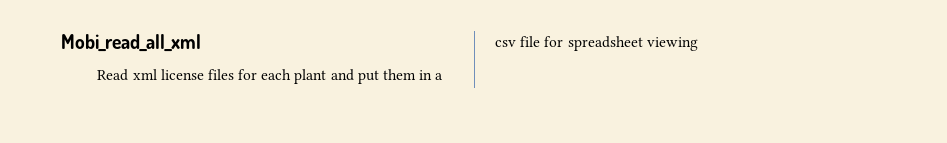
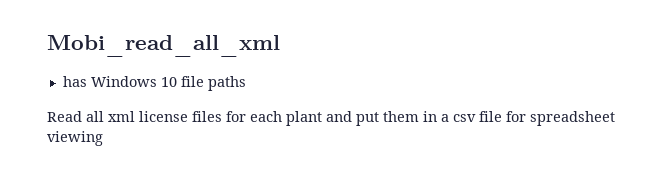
+ has Windows 10 file paths
- Read xml license files for each plant and put them in a csv file for spreadsheet viewing
+ Read all xml license files for each plant and put them in a csv file for spreadsheet viewing

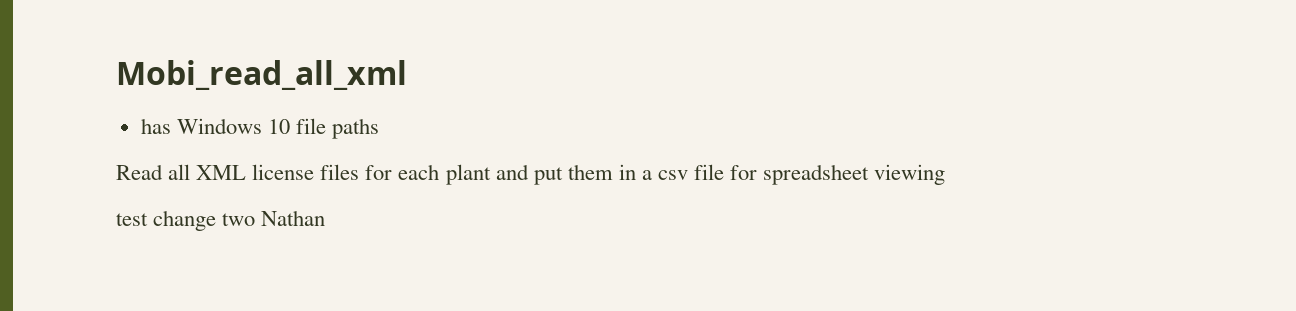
- Read all xml license files for each plant and put them in a csv file for spreadsheet viewing
+ Read all XML license files for each plant and put them in a csv file for spreadsheet viewing
+ test change two Nathan

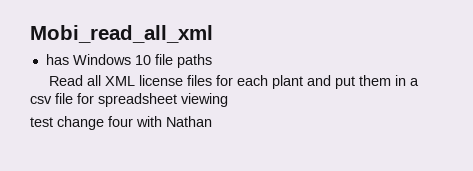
- test change two Nathan
+ test change four with Nathan

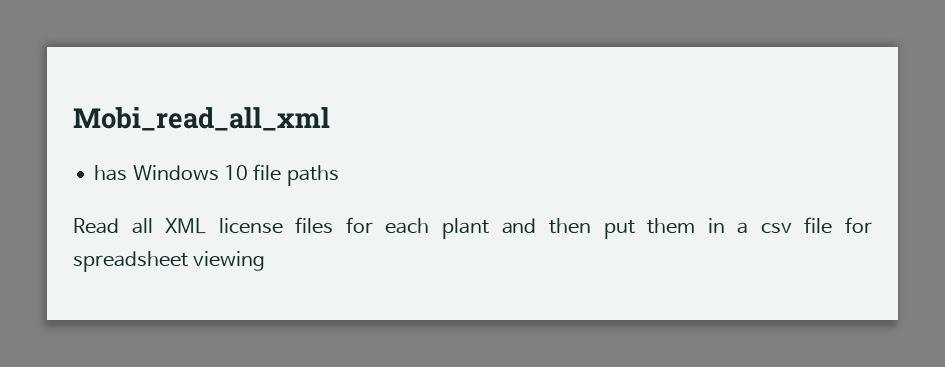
- Read all XML license files for each plant and put them in a csv file for spreadsheet viewing
+ Read all XML license files for each plant and then put them in a csv file for spreadsheet viewing
- test change four with Nathan

